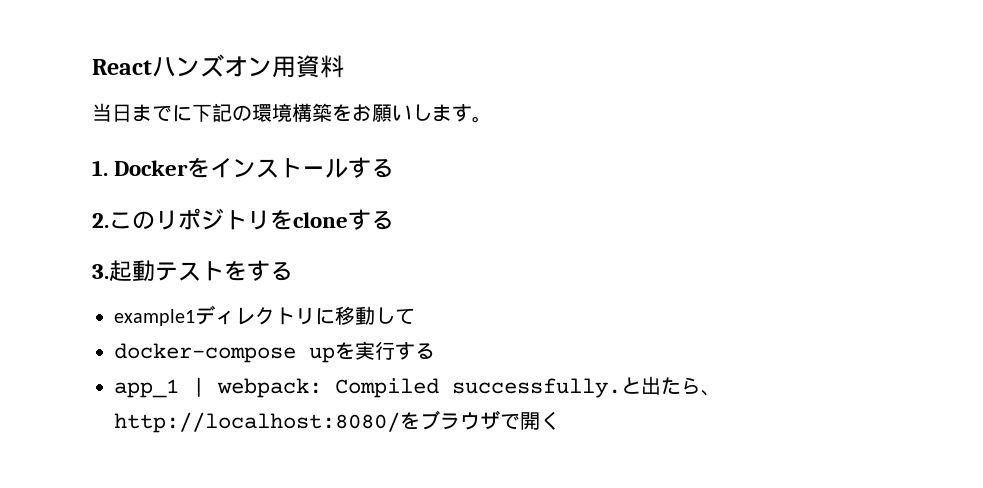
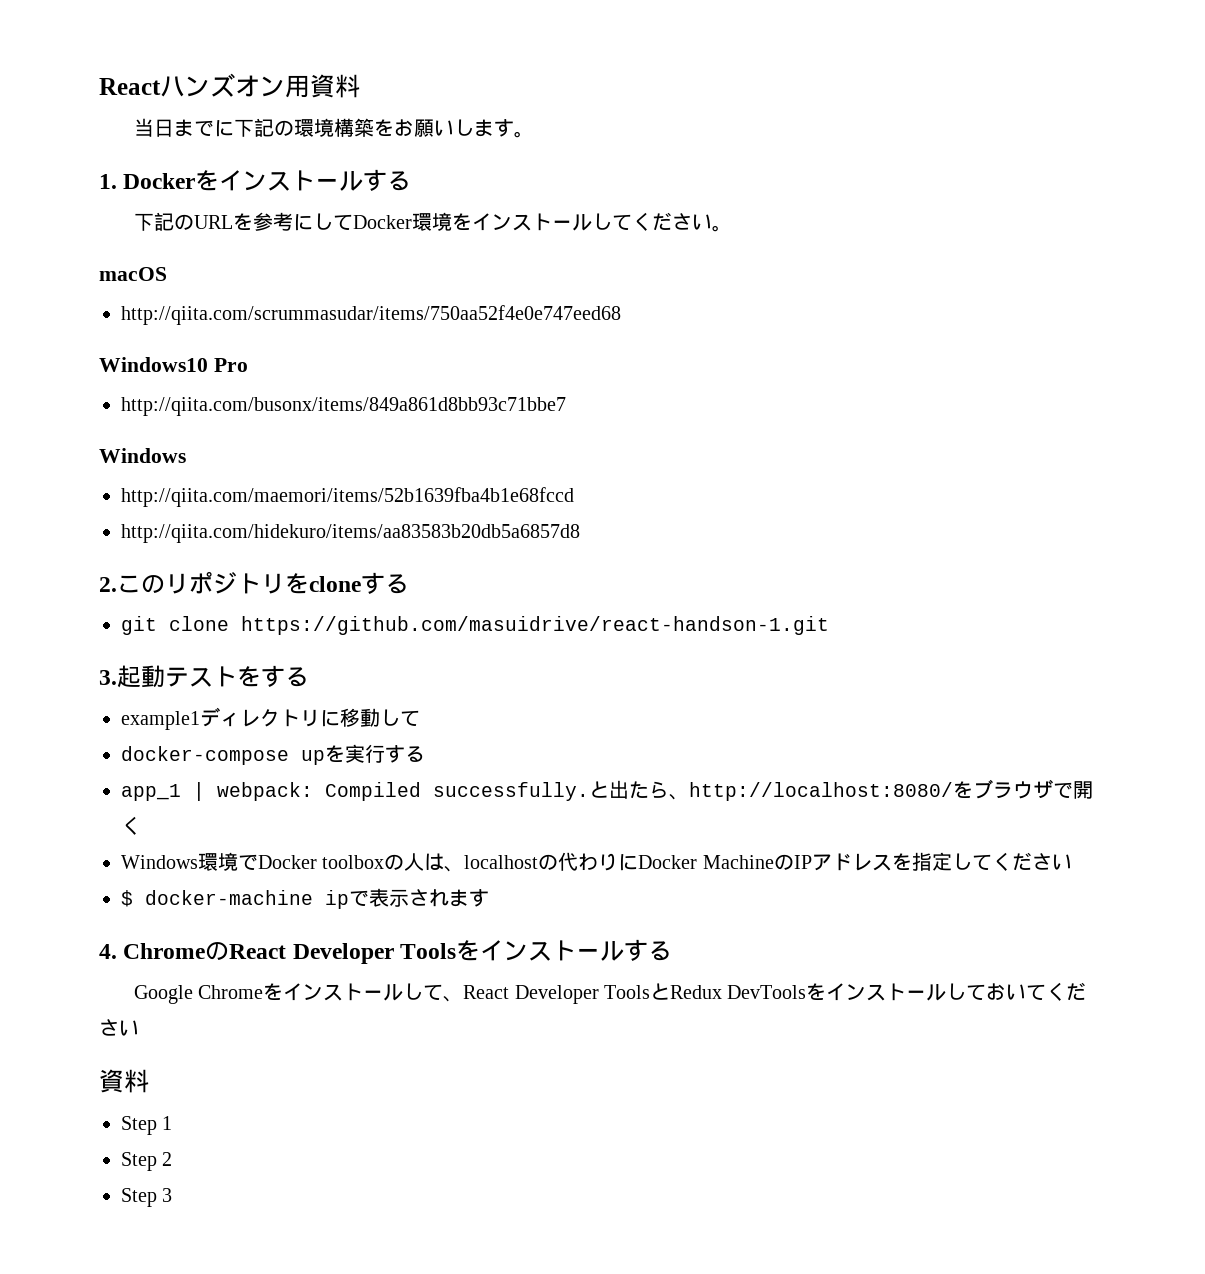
+ 下記のURLを参考にしてDocker環境をインストールしてください。
+ macOS
+ http://qiita.com/scrummasudar/items/750aa52f4e0e747eed68
+ Windows10 Pro
+ http://qiita.com/busonx/items/849a861d8bb93c71bbe7
+ Windows
+ http://qiita.com/maemori/items/52b1639fba4b1e68fccd
+ http://qiita.com/hidekuro/items/aa83583b20db5a6857d8
+ git clone https://github.com/masuidrive/react-handson-1.git
+ Windows環境でDocker toolboxの人は、localhostの代わりにDocker MachineのIPアドレスを指定してください
+ $ docker-machine ipで表示されます
+ 4. ChromeのReact Developer Toolsをインストールする
+ Google Chromeをインストールして、React Developer ToolsとRedux DevToolsをインストールしておいてください
+ 資料
+ Step 1
+ Step 2
+ Step 3

